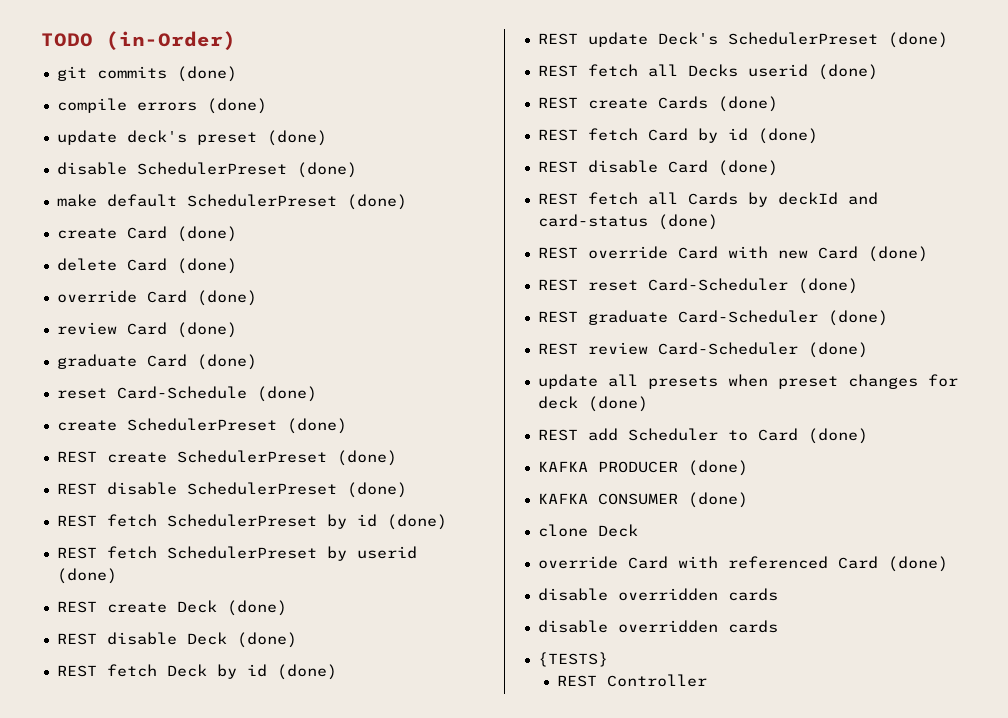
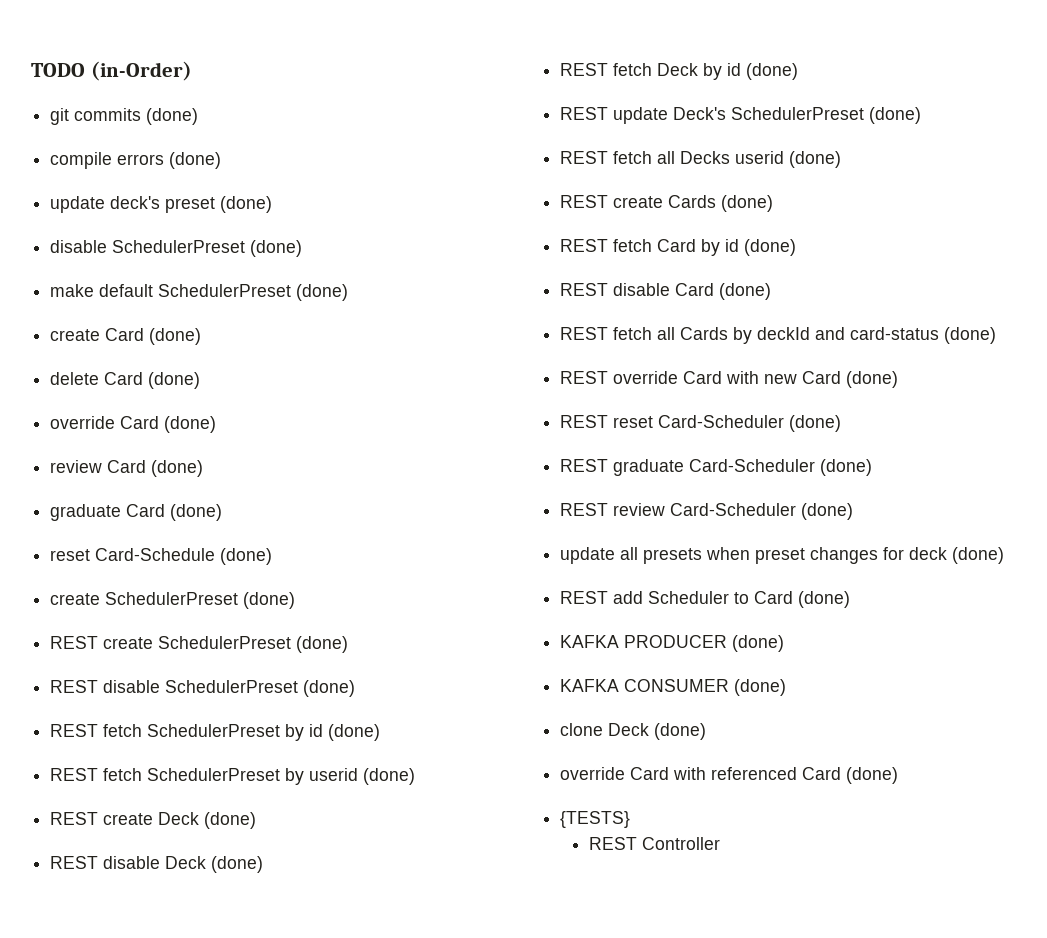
- clone Deck
+ clone Deck (done)
  override Card with referenced Card (done)
- disable overridden cards
- disable overridden cards

